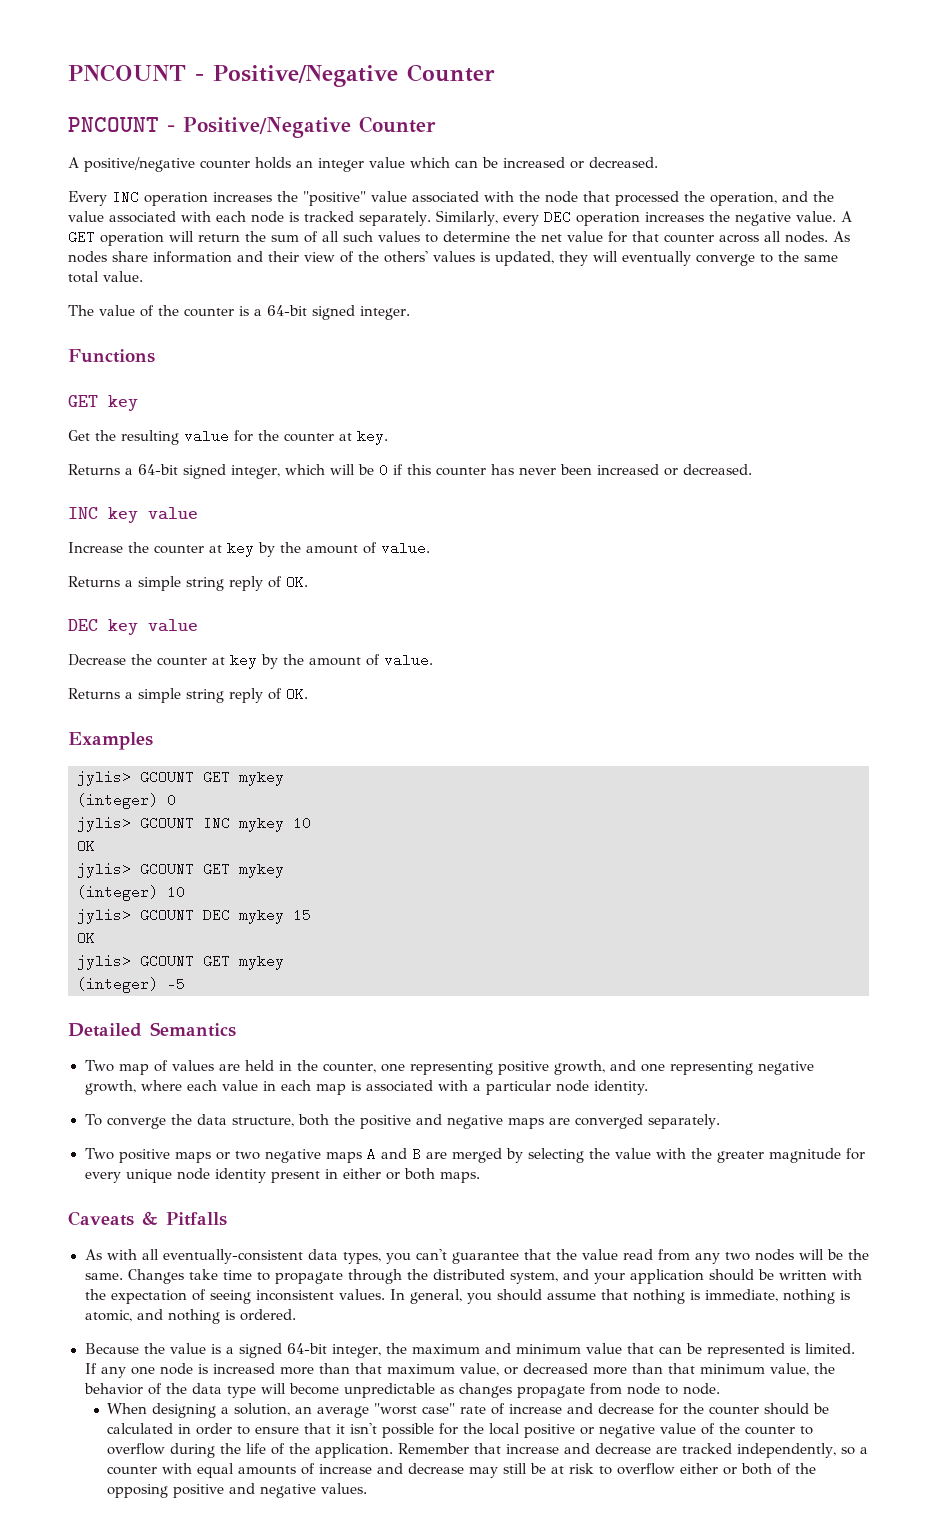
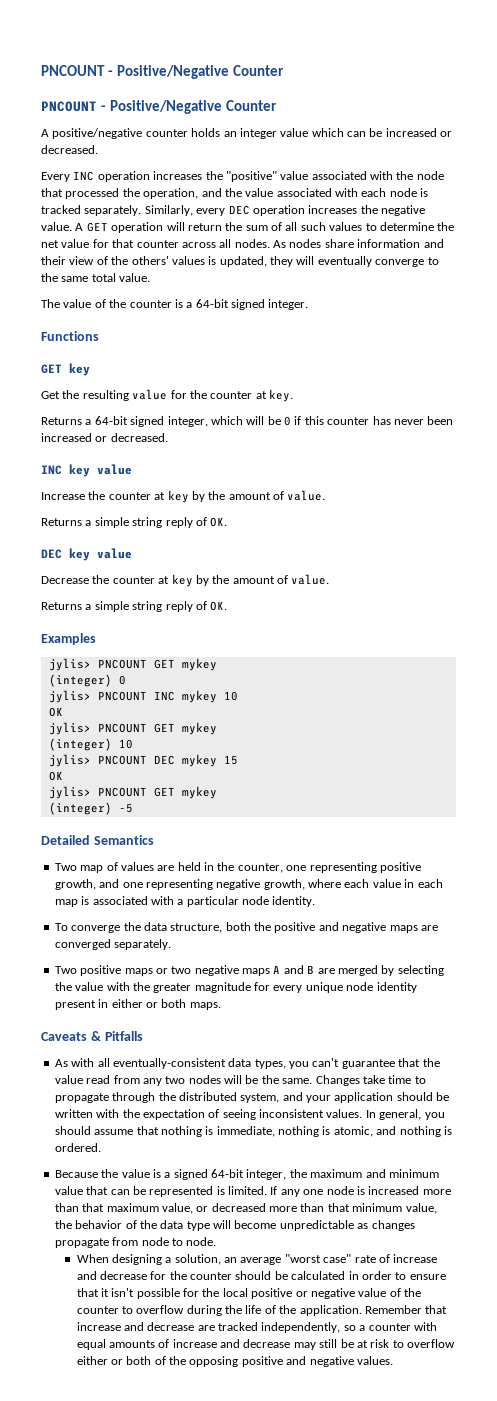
  Examples
- jylis> GCOUNT GET mykey
+ jylis> PNCOUNT GET mykey
- jylis> GCOUNT INC mykey 10
+ jylis> PNCOUNT INC mykey 10
  OK
- jylis> GCOUNT GET mykey
+ jylis> PNCOUNT GET mykey
- jylis> GCOUNT DEC mykey 15
+ jylis> PNCOUNT DEC mykey 15
  OK
- jylis> GCOUNT GET mykey
+ jylis> PNCOUNT GET mykey

